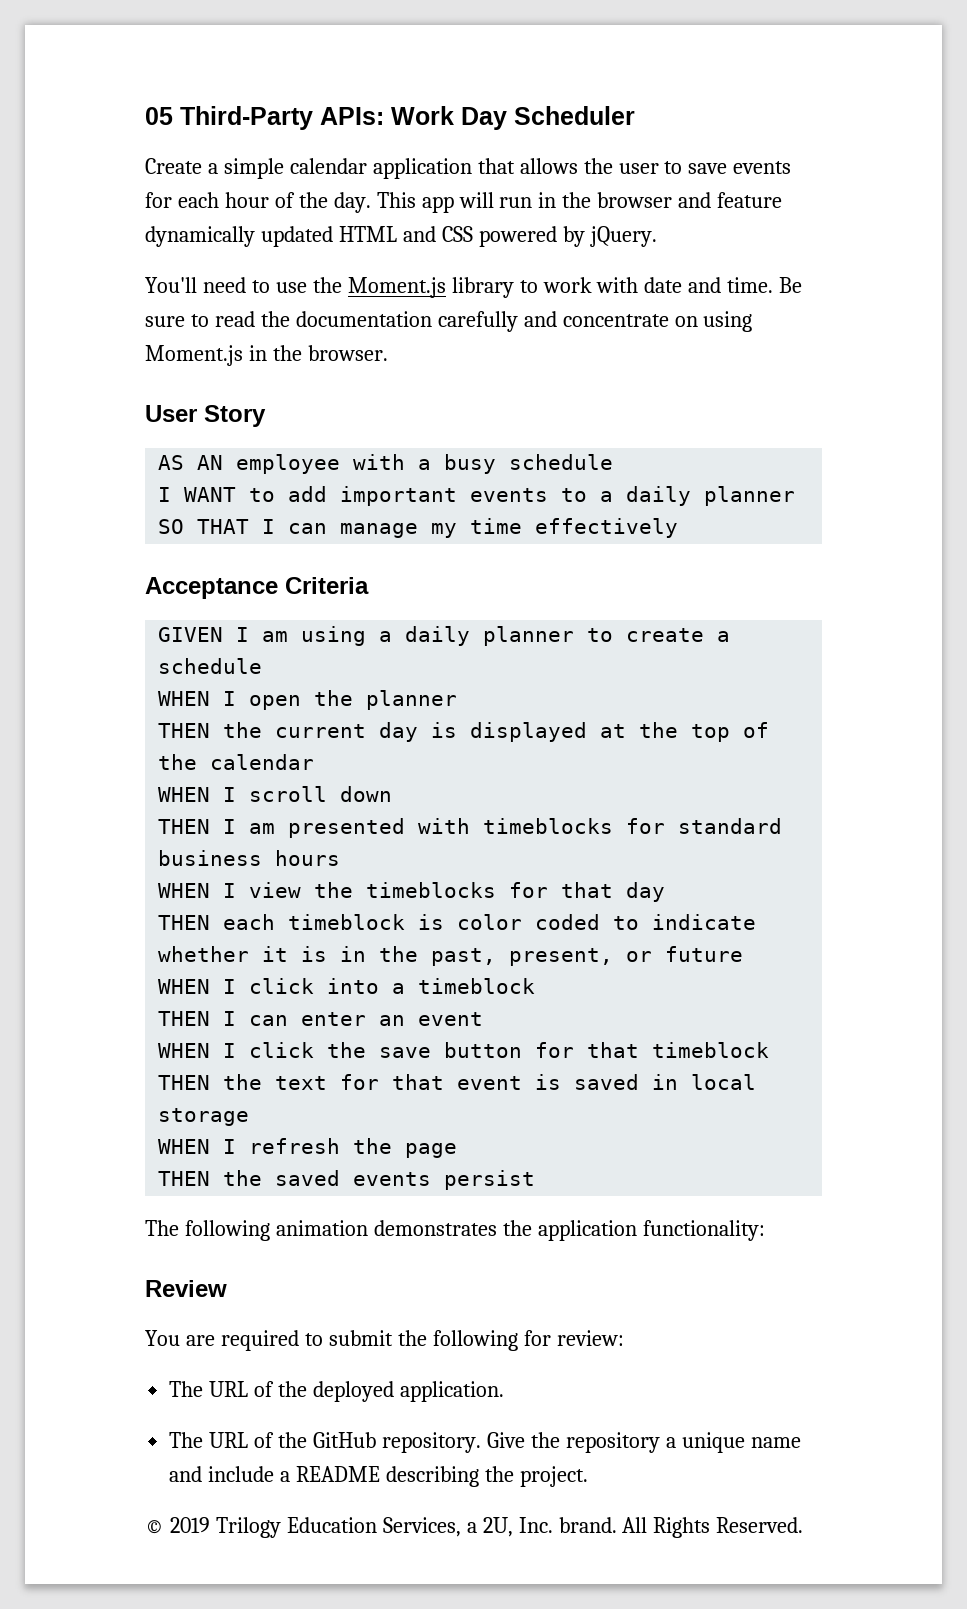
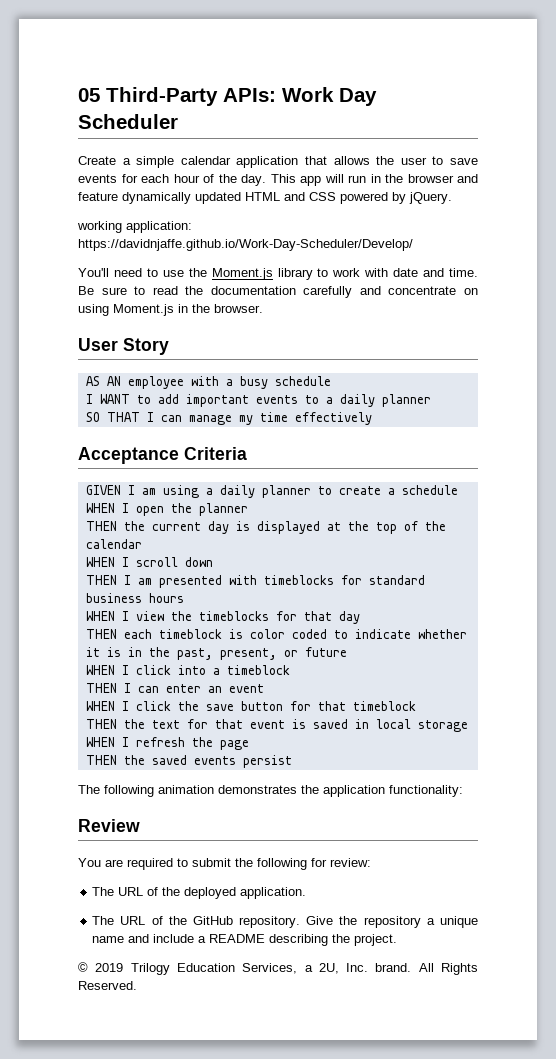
+ working application: https://davidnjaffe.github.io/Work-Day-Scheduler/Develop/

